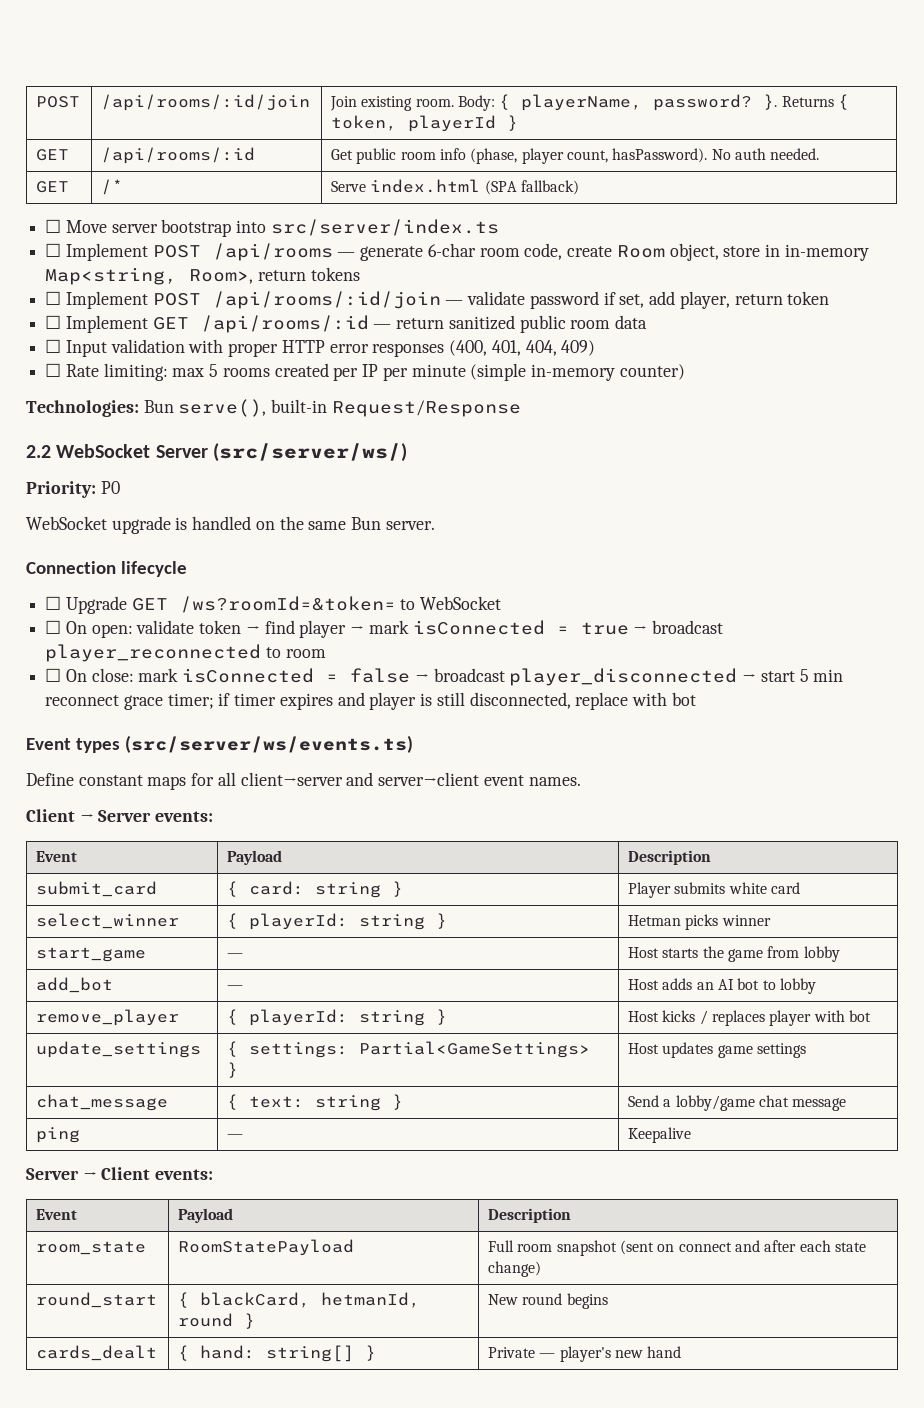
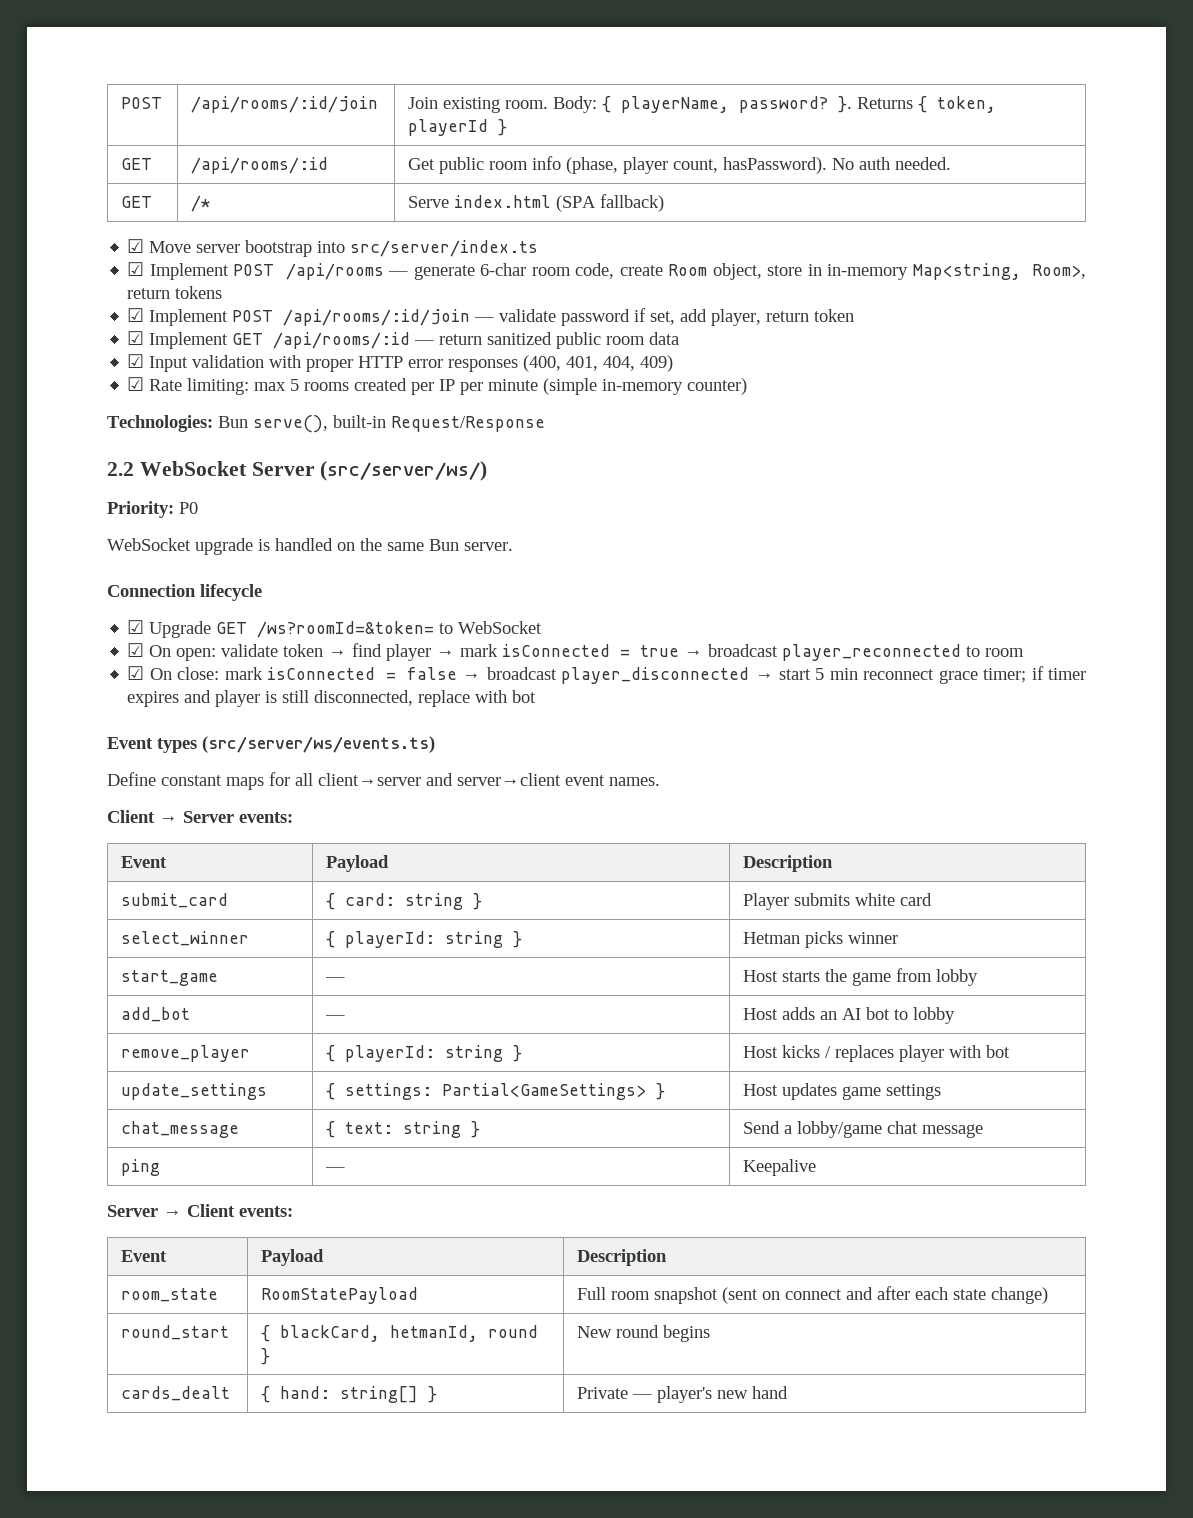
- ☐ Move server bootstrap into src/server/index.ts
+ ☑ Move server bootstrap into src/server/index.ts
- ☐ Implement POST /api/rooms — generate 6-char room code, create Room object, store in in-memory Map<string, Room>, return tokens
+ ☑ Implement POST /api/rooms — generate 6-char room code, create Room object, store in in-memory Map<string, Room>, return tokens
- ☐ Implement POST /api/rooms/:id/join — validate password if set, add player, return token
+ ☑ Implement POST /api/rooms/:id/join — validate password if set, add player, return token
- ☐ Implement GET /api/rooms/:id — return sanitized public room data
+ ☑ Implement GET /api/rooms/:id — return sanitized public room data
- ☐ Input validation with proper HTTP error responses (400, 401, 404, 409)
+ ☑ Input validation with proper HTTP error responses (400, 401, 404, 409)
- ☐ Rate limiting: max 5 rooms created per IP per minute (simple in-memory counter)
+ ☑ Rate limiting: max 5 rooms created per IP per minute (simple in-memory counter)
- ☐ Upgrade GET /ws?roomId=&token= to WebSocket
+ ☑ Upgrade GET /ws?roomId=&token= to WebSocket
- ☐ On open: validate token → find player → mark isConnected = true → broadcast player_reconnected to room
+ ☑ On open: validate token → find player → mark isConnected = true → broadcast player_reconnected to room
- ☐ On close: mark isConnected = false → broadcast player_disconnected → start 5 min reconnect grace timer; if timer expires and player is still disconnected, replace with bot
+ ☑ On close: mark isConnected = false → broadcast player_disconnected → start 5 min reconnect grace timer; if timer expires and player is still disconnected, replace with bot

